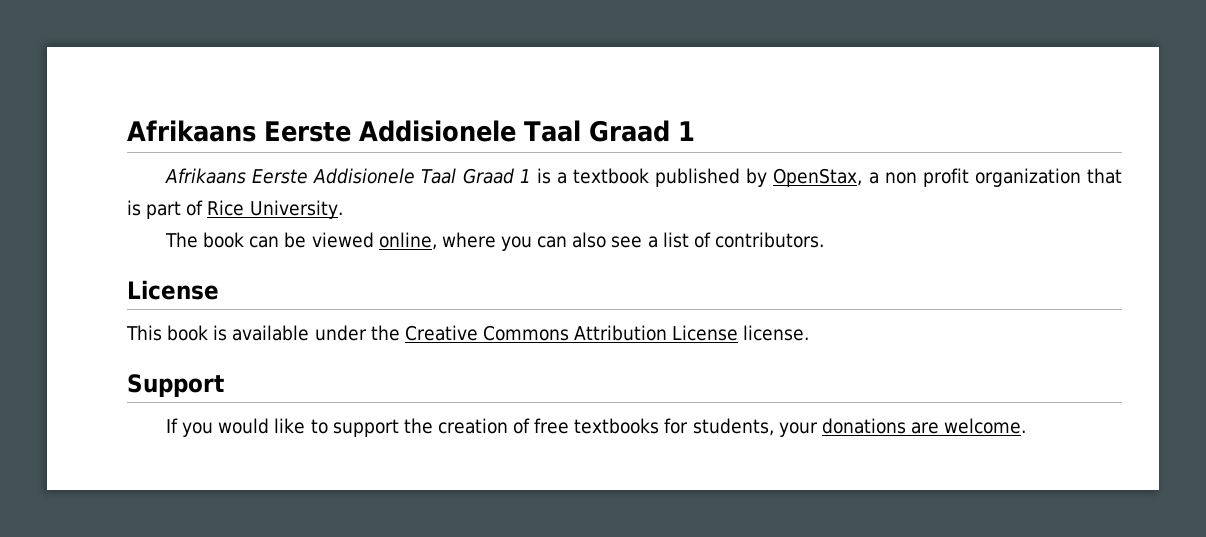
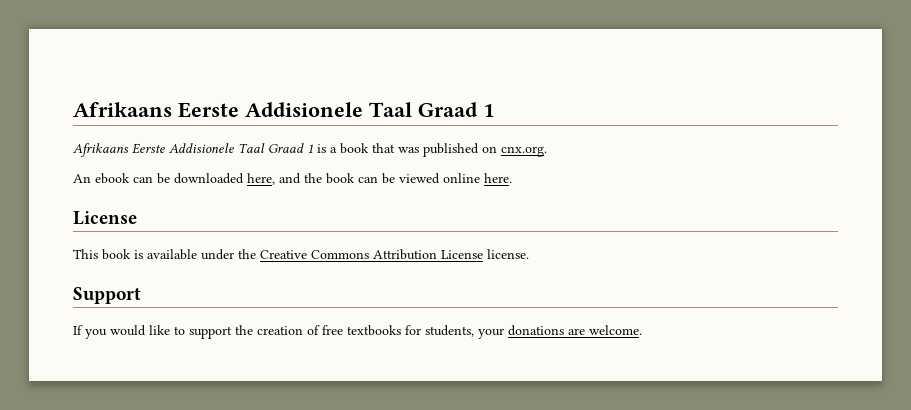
- Afrikaans Eerste Addisionele Taal Graad 1 is a textbook published by OpenStax, a non profit organization that is part of Rice University.
- The book can be viewed online, where you can also see a list of contributors.
+ Afrikaans Eerste Addisionele Taal Graad 1 is a book that was published on cnx.org.
+ An ebook can be downloaded here, and the book can be viewed online here.

